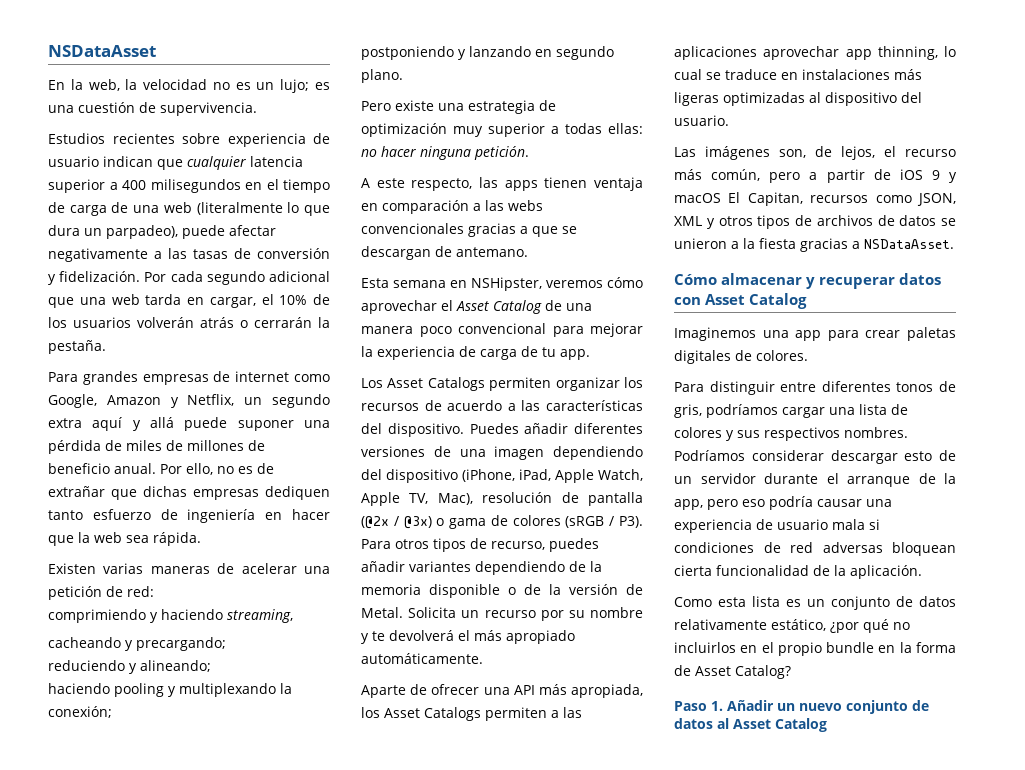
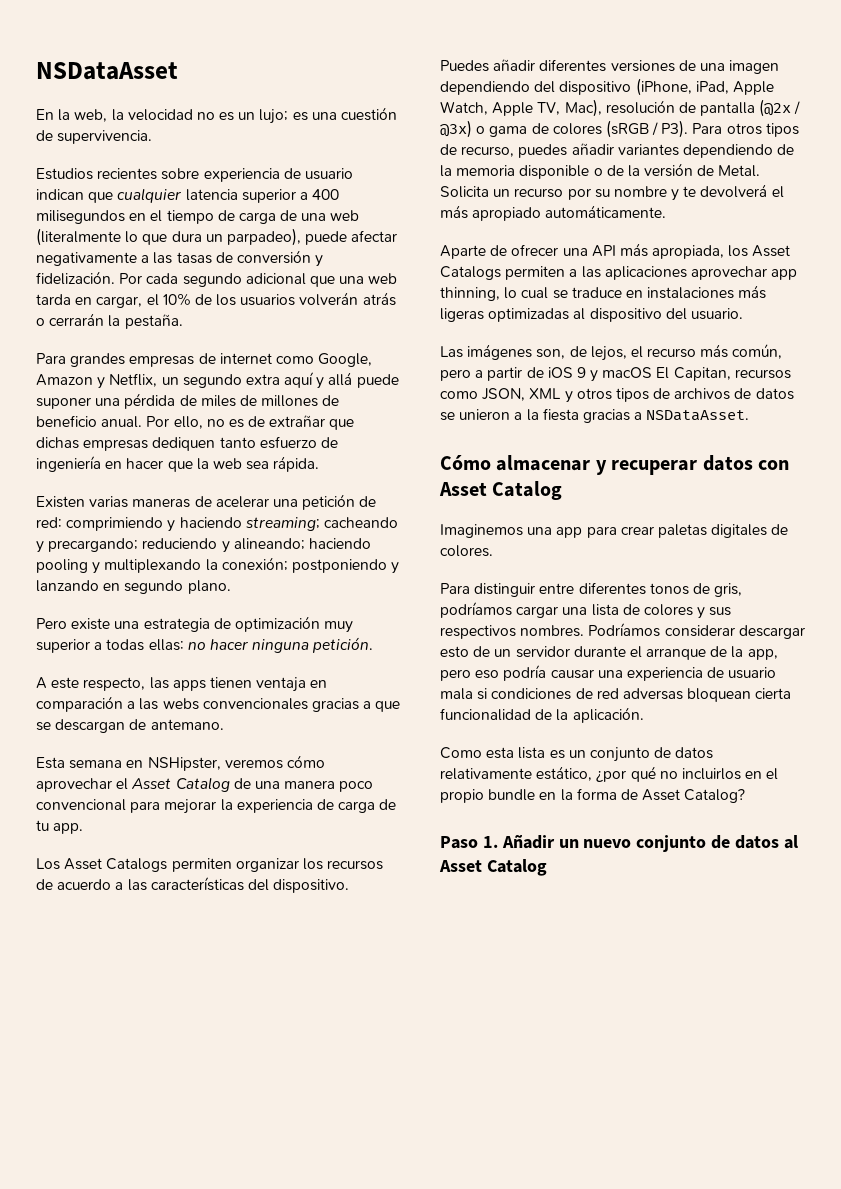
- Existen varias maneras de acelerar una petición de red:
- comprimiendo y haciendo streaming,
- cacheando y precargando;
- reduciendo y alineando;
- haciendo pooling y multiplexando la conexión;
- postponiendo y lanzando en segundo plano.
+ Existen varias maneras de acelerar una petición de red: comprimiendo y haciendo streaming; cacheando y precargando; reduciendo y alineando; haciendo pooling y multiplexando la conexión; postponiendo y lanzando en segundo plano.

